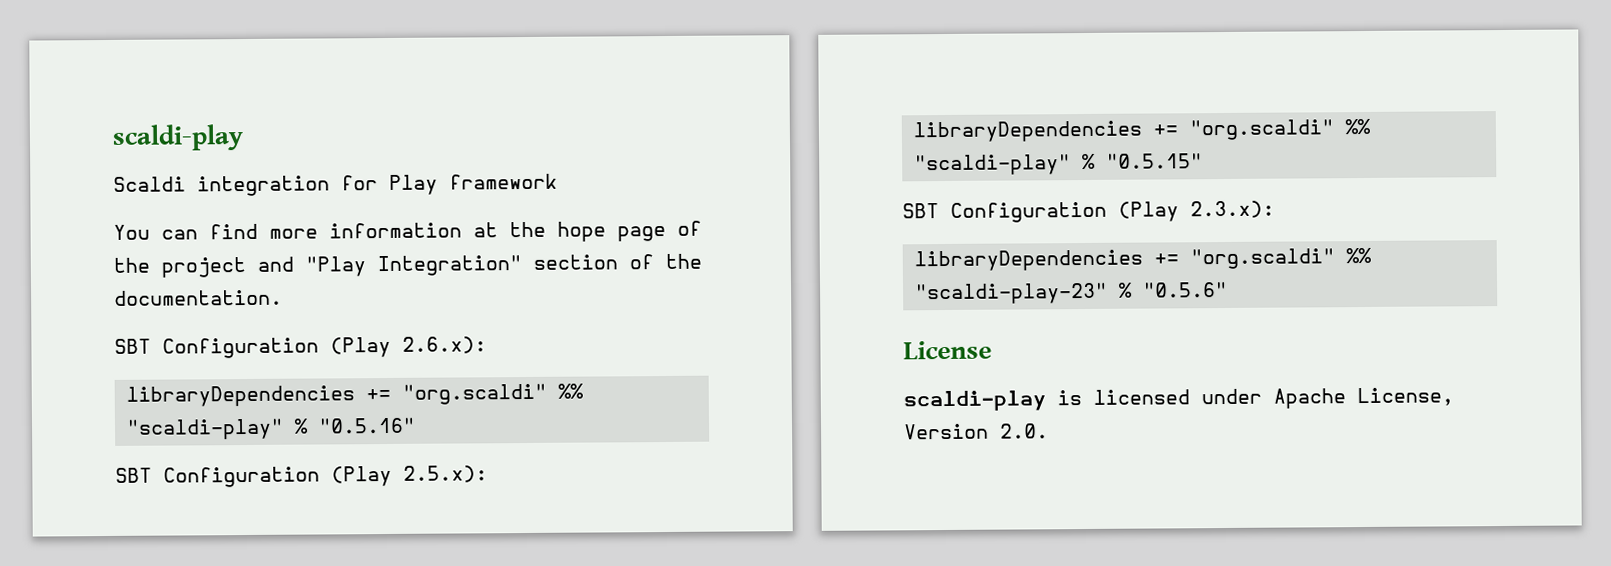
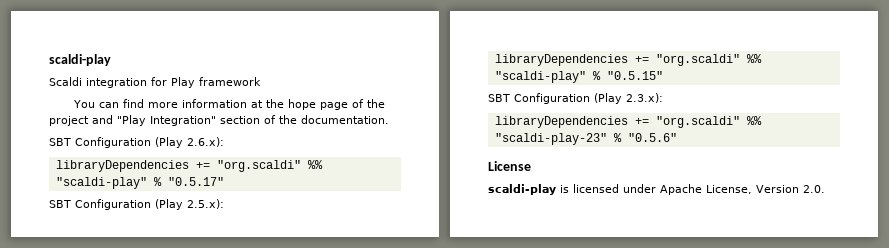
- libraryDependencies += "org.scaldi" %% "scaldi-play" % "0.5.16"
+ libraryDependencies += "org.scaldi" %% "scaldi-play" % "0.5.17"

